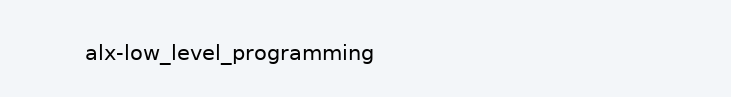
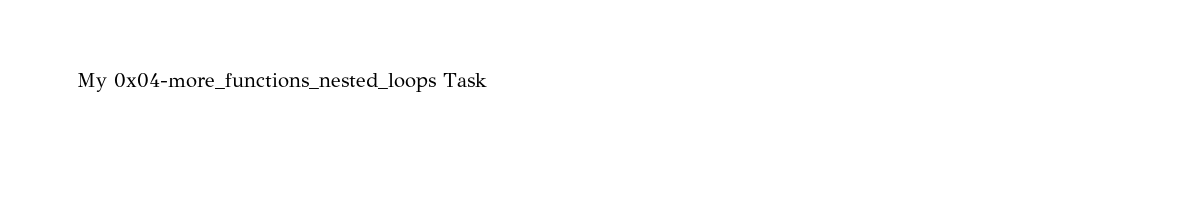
- alx-low_level_programming
+ My 0x04-more_functions_nested_loops Task

